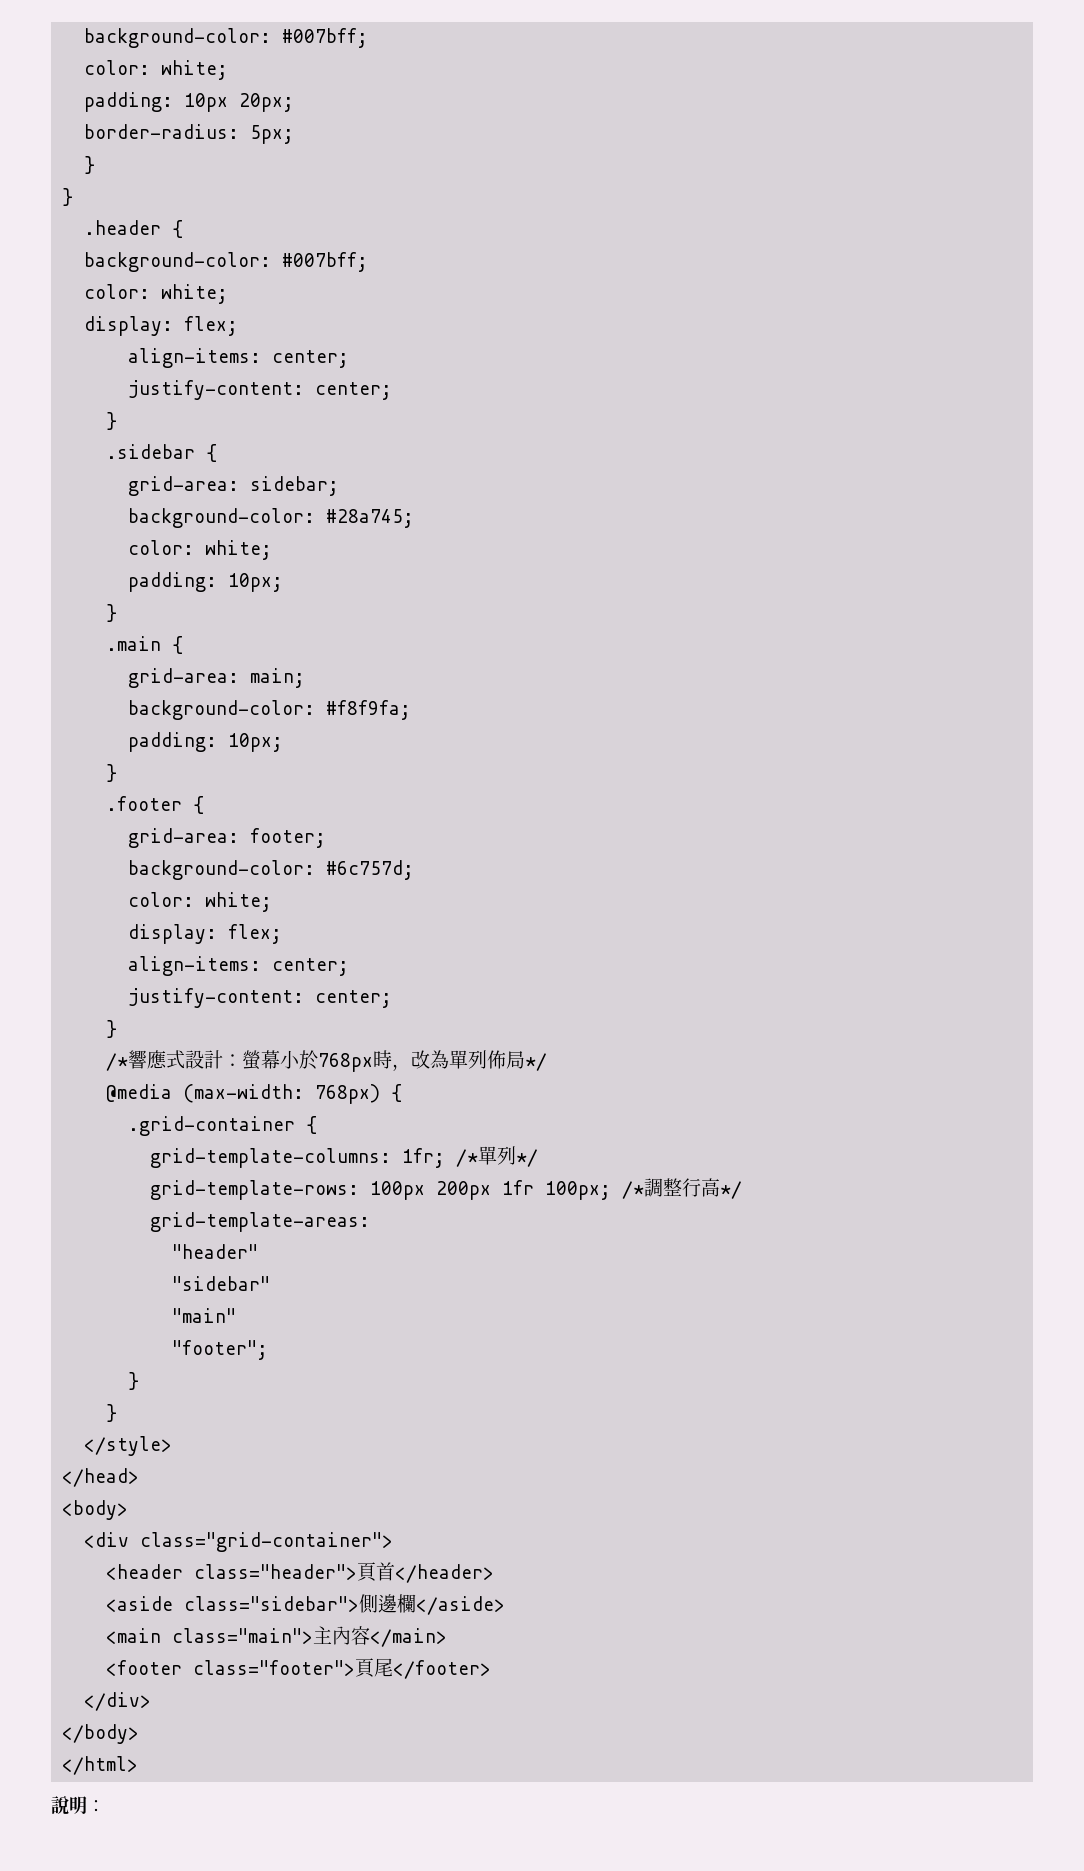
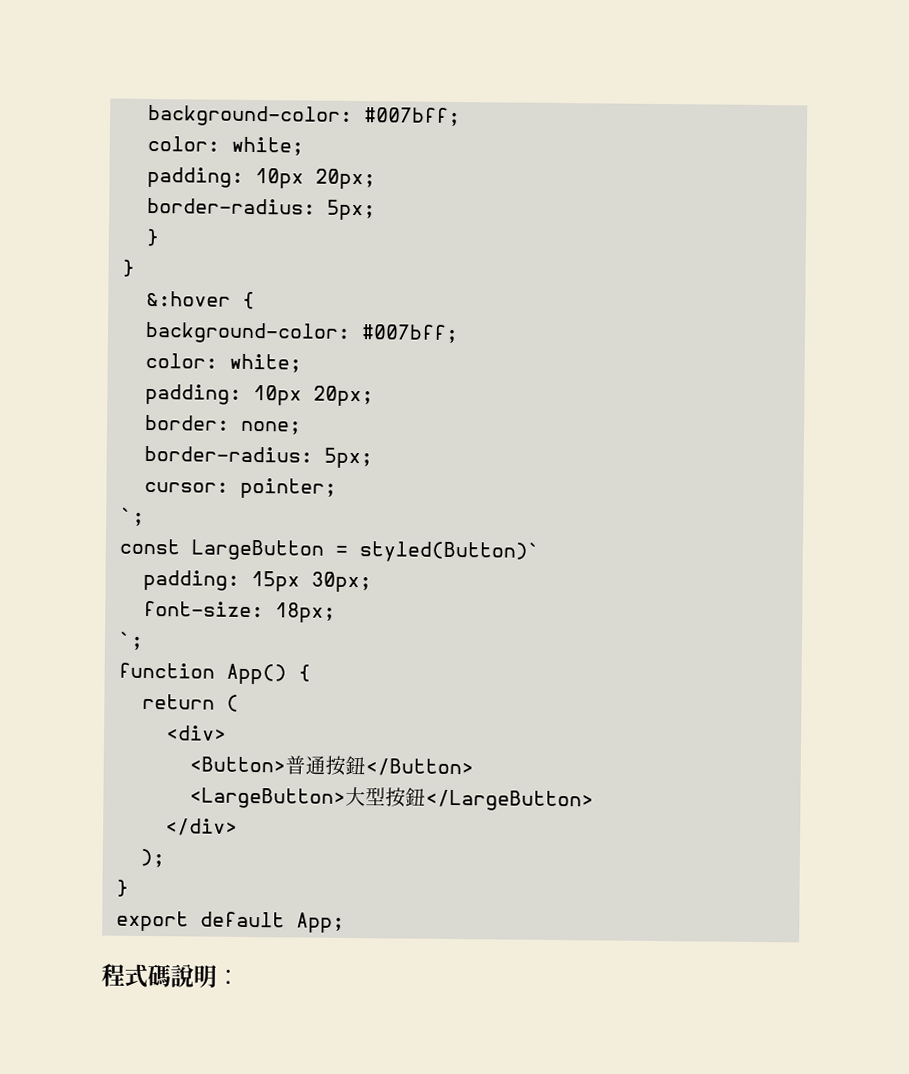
- .header {
+ &:hover {
  background-color: #007bff;
  color: white;
- display: flex;
- align-items: center;
- justify-content: center;
+ padding: 10px 20px;
+ border: none;
+ border-radius: 5px;
+ cursor: pointer;
+ `;
+ const LargeButton = styled(Button)`
+ padding: 15px 30px;
+ font-size: 18px;
+ `;
+ function App() {
+ return (
+ <div>
+ <Button>普通按鈕</Button>
+ <LargeButton>大型按鈕</LargeButton>
+ </div>
+ );
  }
- .sidebar {
- grid-area: sidebar;
- background-color: #28a745;
- color: white;
- padding: 10px;
- }
- .main {
- grid-area: main;
- background-color: #f8f9fa;
- padding: 10px;
- }
- .footer {
- grid-area: footer;
- background-color: #6c757d;
- color: white;
- display: flex;
- align-items: center;
- justify-content: center;
- }
- /*響應式設計：螢幕小於768px時，改為單列佈局*/
- @media (max-width: 768px) {
- .grid-container {
- grid-template-columns: 1fr; /*單列*/
- grid-template-rows: 100px 200px 1fr 100px; /*調整行高*/
- grid-template-areas:
- "header"
- "sidebar"
- "main"
- "footer";
- }
- }
- </style>
- </head>
- <body>
- <div class="grid-container">
- <header class="header">頁首</header>
- <aside class="sidebar">側邊欄</aside>
- <main class="main">主內容</main>
- <footer class="footer">頁尾</footer>
- </div>
- </body>
- </html>
- 說明：
+ export default App;
+ 程式碼說明：

